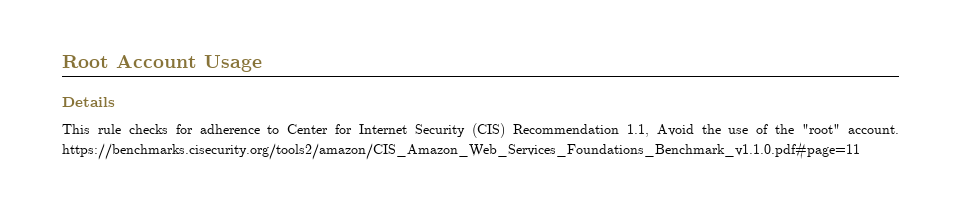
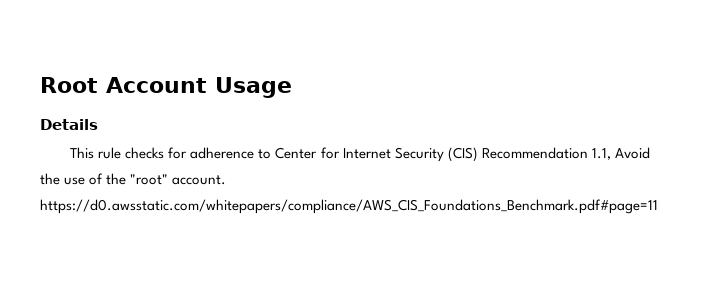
- This rule checks for adherence to Center for Internet Security (CIS) Recommendation 1.1, Avoid the use of the "root" account. https://benchmarks.cisecurity.org/tools2/amazon/CIS_Amazon_Web_Services_Foundations_Benchmark_v1.1.0.pdf#page=11
+ This rule checks for adherence to Center for Internet Security (CIS) Recommendation 1.1, Avoid the use of the "root" account. https://d0.awsstatic.com/whitepapers/compliance/AWS_CIS_Foundations_Benchmark.pdf#page=11

